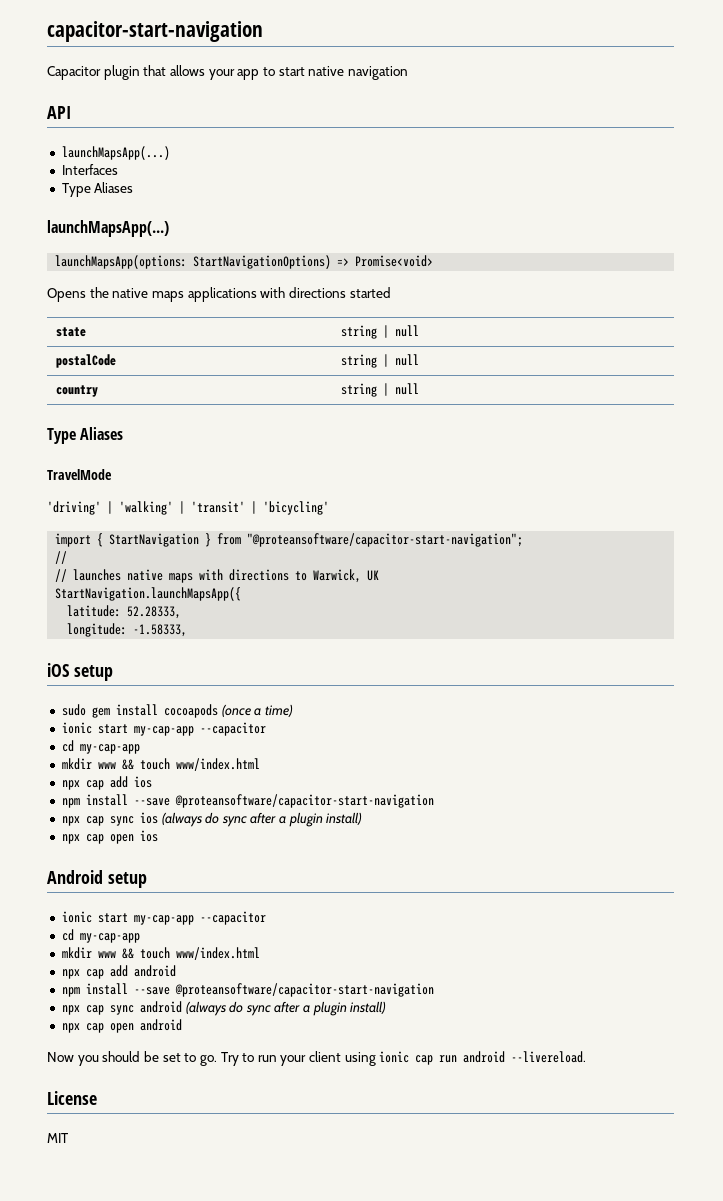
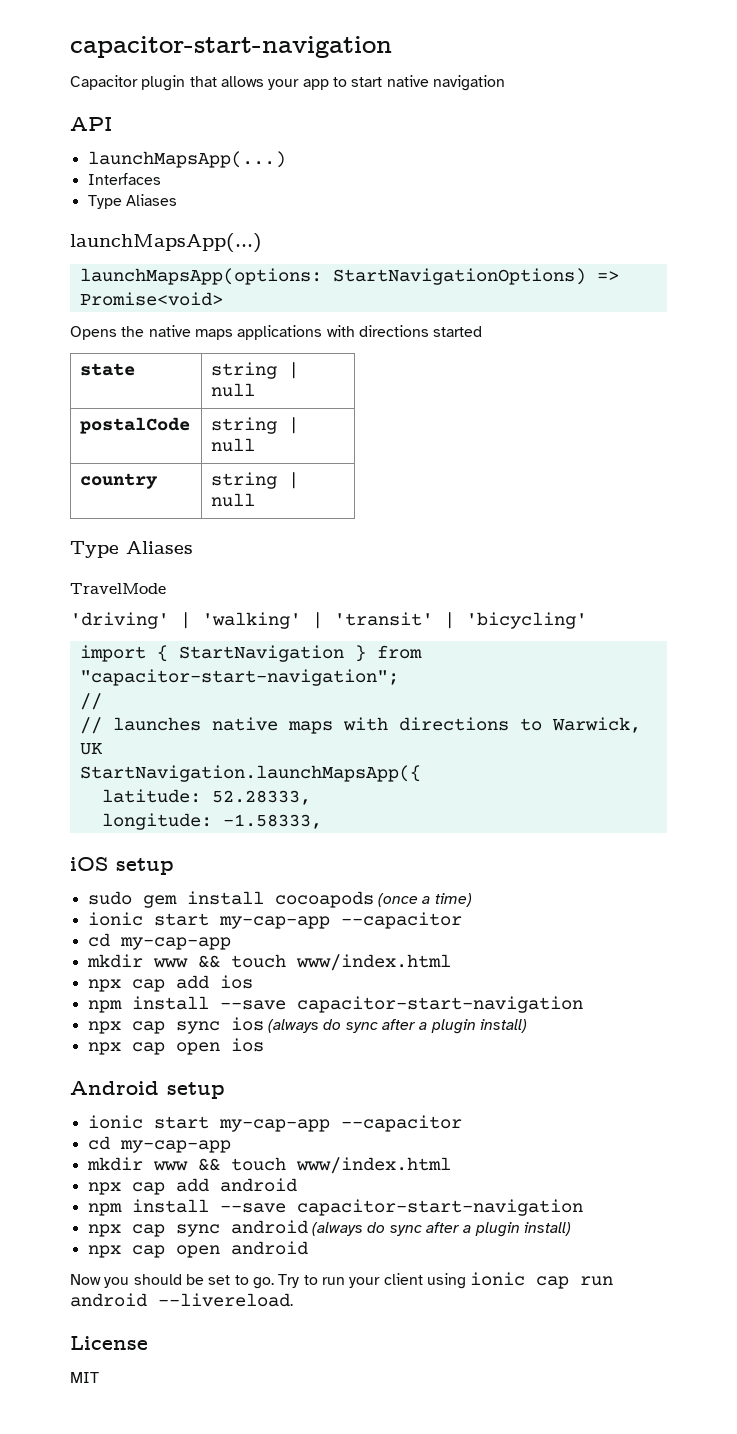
- import { StartNavigation } from "@proteansoftware/capacitor-start-navigation";
+ import { StartNavigation } from "capacitor-start-navigation";
  npx cap add ios
- npm install --save @proteansoftware/capacitor-start-navigation
+ npm install --save capacitor-start-navigation
  npx cap add android
- npm install --save @proteansoftware/capacitor-start-navigation
+ npm install --save capacitor-start-navigation

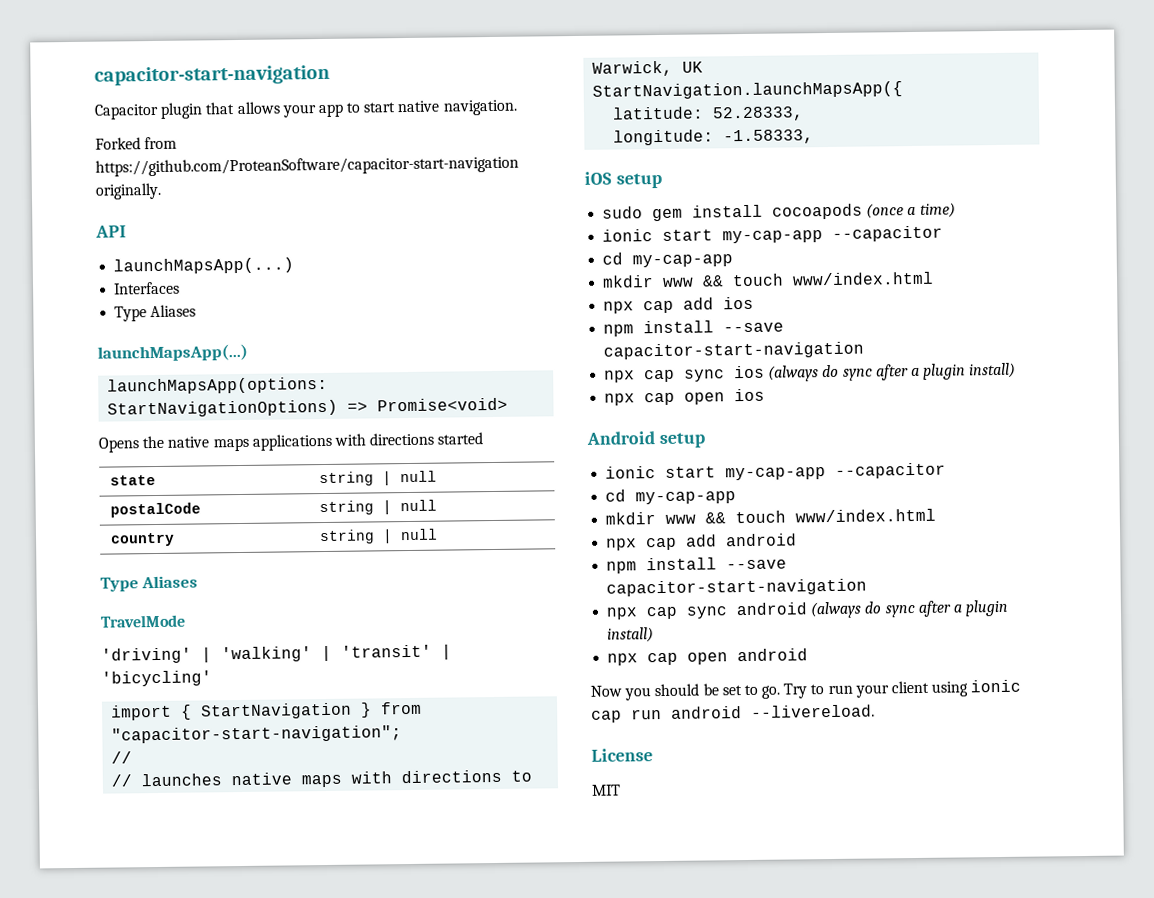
- Capacitor plugin that allows your app to start native navigation
+ Capacitor plugin that allows your app to start native navigation.
+ Forked from https://github.com/ProteanSoftware/capacitor-start-navigation originally.

